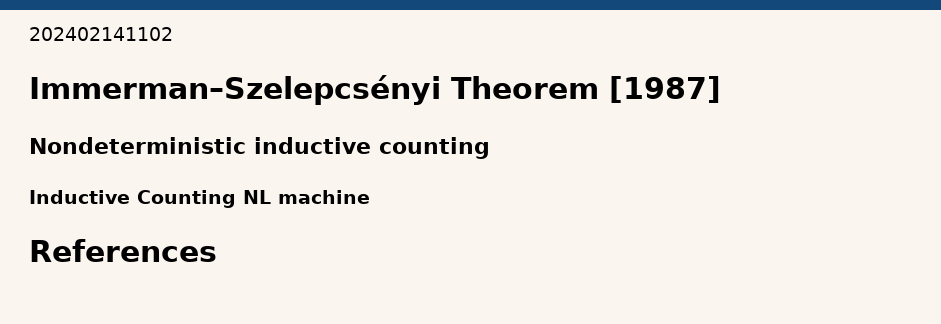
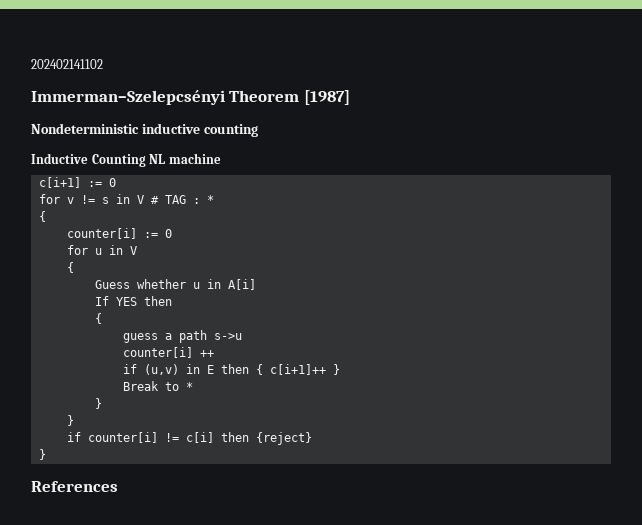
+ c[i+1] := 0
+ for v != s in V # TAG : *
+ {
+ counter[i] := 0
+ for u in V
+ {
+ Guess whether u in A[i]
+ If YES then
+ {
+ guess a path s->u
+ counter[i] ++
+ if (u,v) in E then { c[i+1]++ }
+ Break to *
+ }
+ }
+ if counter[i] != c[i] then {reject}
+ }

